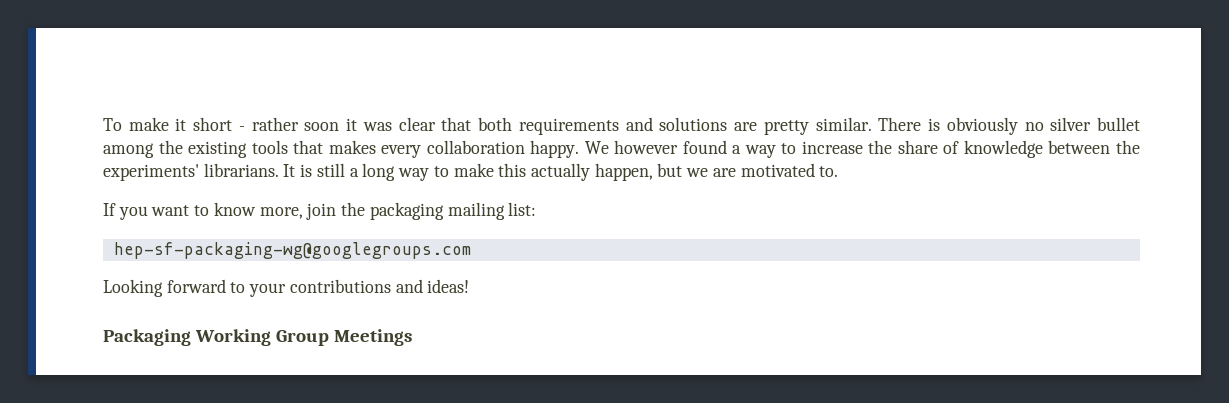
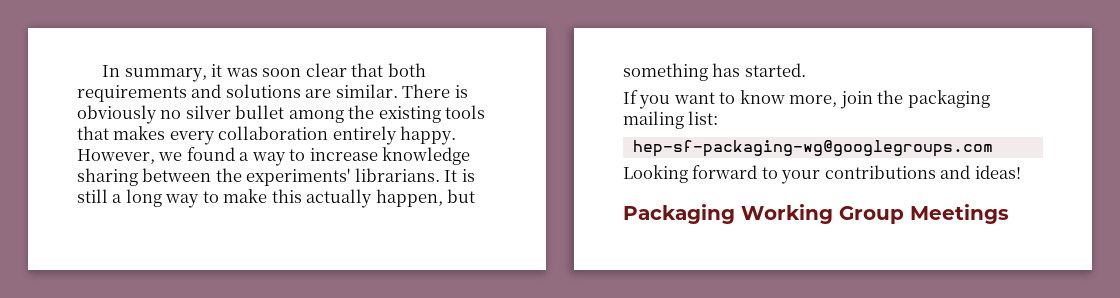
- To make it short - rather soon it was clear that both requirements and solutions are pretty similar.
+ In summary, it was soon clear that both requirements and solutions are similar.
- There is obviously no silver bullet among the existing tools that makes every collaboration happy. We however found a way to increase the share of knowledge between the experiments' librarians.
+ There is obviously no silver bullet among the existing tools that makes every collaboration entirely happy. However, we found a way to increase knowledge sharing between the experiments' librarians.
- It is still a long way to make this actually happen, but we are motivated to.
+ It is still a long way to make this actually happen, but something has started.

